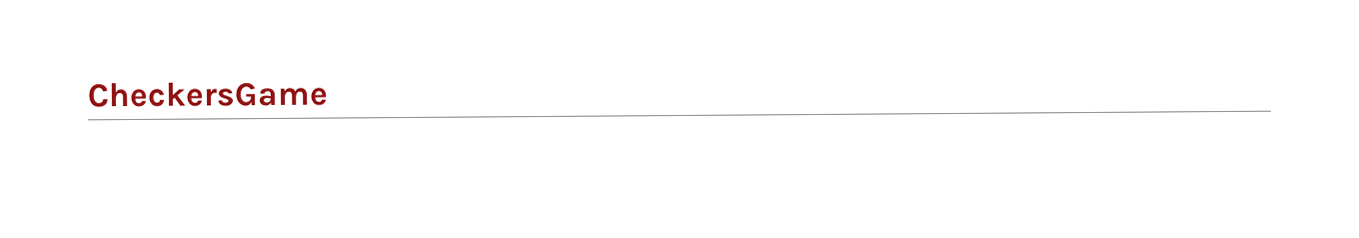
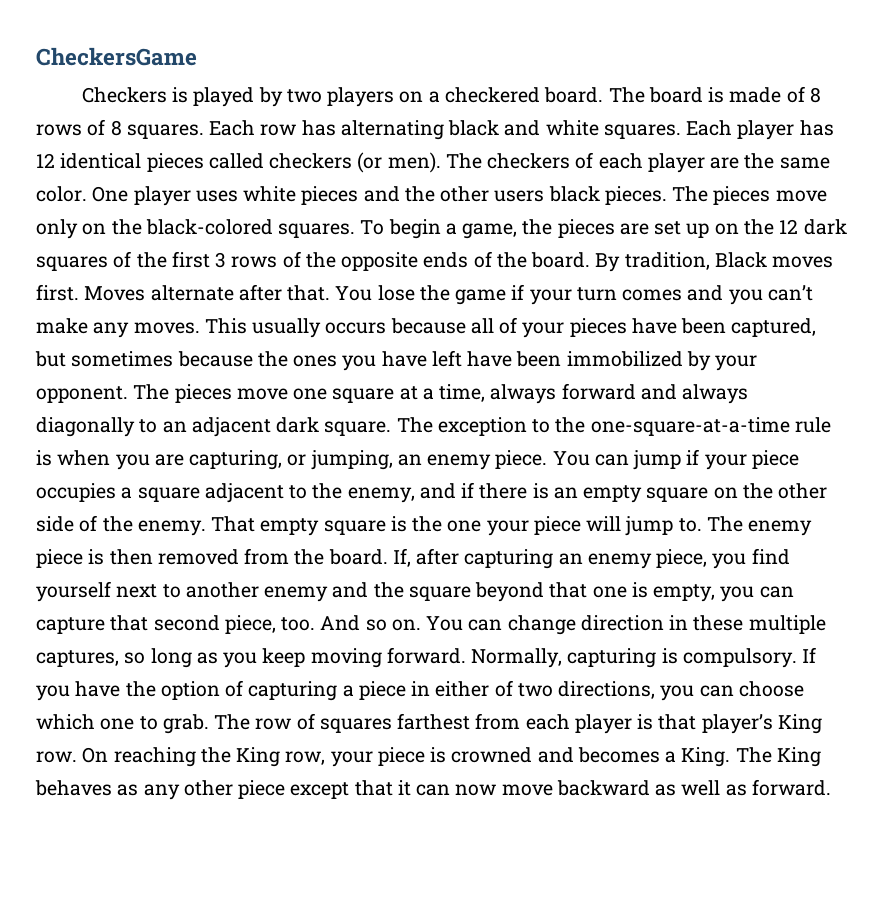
+ Checkers is played by two players on a checkered board. The board is made of 8 rows of 8 squares. Each row has alternating black and white squares. Each player has 12 identical pieces called checkers (or men). The checkers of each player are the same color. One player uses white pieces and the other users black pieces. The pieces move only on the black-colored squares. To begin a game, the pieces are set up on the 12 dark squares of the first 3 rows of the opposite ends of the board. By tradition, Black moves first. Moves alternate after that. You lose the game if your turn comes and you can’t make any moves. This usually occurs because all of your pieces have been captured, but sometimes because the ones you have left have been immobilized by your opponent. The pieces move one square at a time, always forward and always diagonally to an adjacent dark square. The exception to the one-square-at-a-time rule is when you are capturing, or jumping, an enemy piece. You can jump if your piece occupies a square adjacent to the enemy, and if there is an empty square on the other side of the enemy. That empty square is the one your piece will jump to. The enemy piece is then removed from the board. If, after capturing an enemy piece, you find yourself next to another enemy and the square beyond that one is empty, you can capture that second piece, too. And so on. You can change direction in these multiple captures, so long as you keep moving forward. Normally, capturing is compulsory. If you have the option of capturing a piece in either of two directions, you can choose which one to grab. The row of squares farthest from each player is that player’s King row. On reaching the King row, your piece is crowned and becomes a King. The King behaves as any other piece except that it can now move backward as well as forward.

